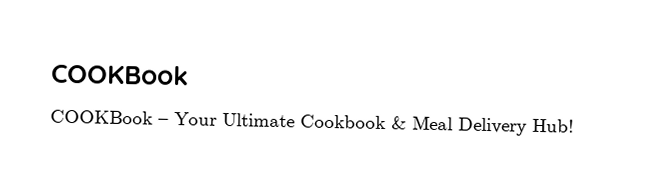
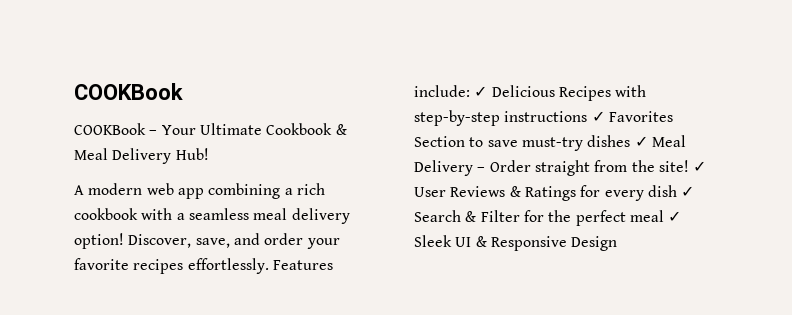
+ A modern web app combining a rich cookbook with a seamless meal delivery option! Discover, save, and order your favorite recipes effortlessly. Features include: ✓ Delicious Recipes with step-by-step instructions ✓ Favorites Section to save must-try dishes ✓ Meal Delivery – Order straight from the site! ✓ User Reviews & Ratings for every dish ✓ Search & Filter for the perfect meal ✓ Sleek UI & Responsive Design

